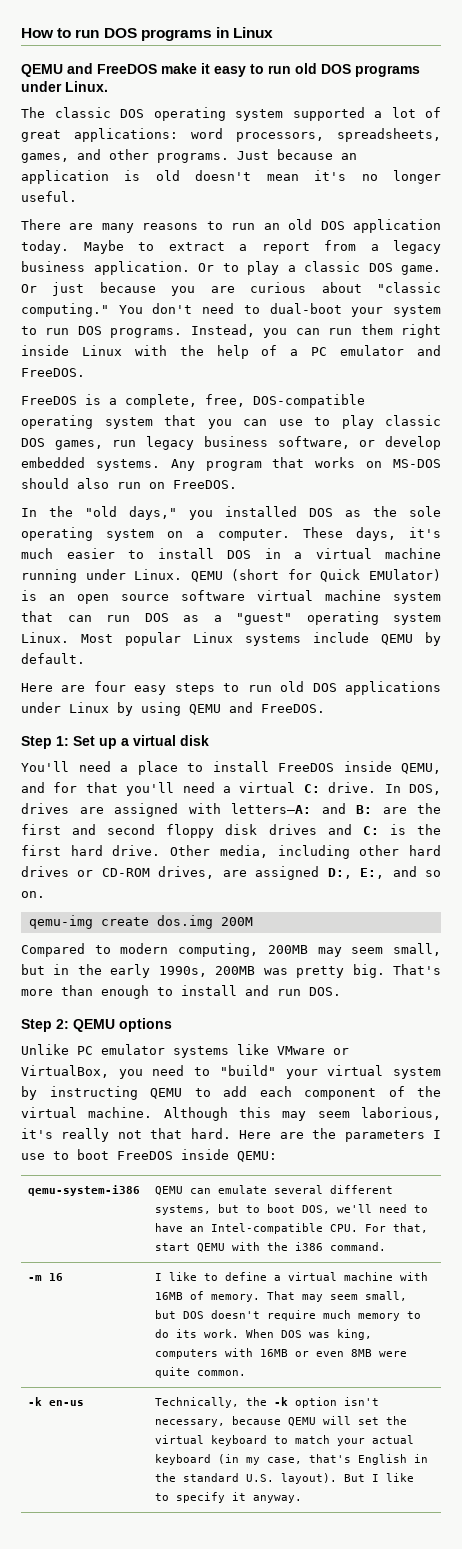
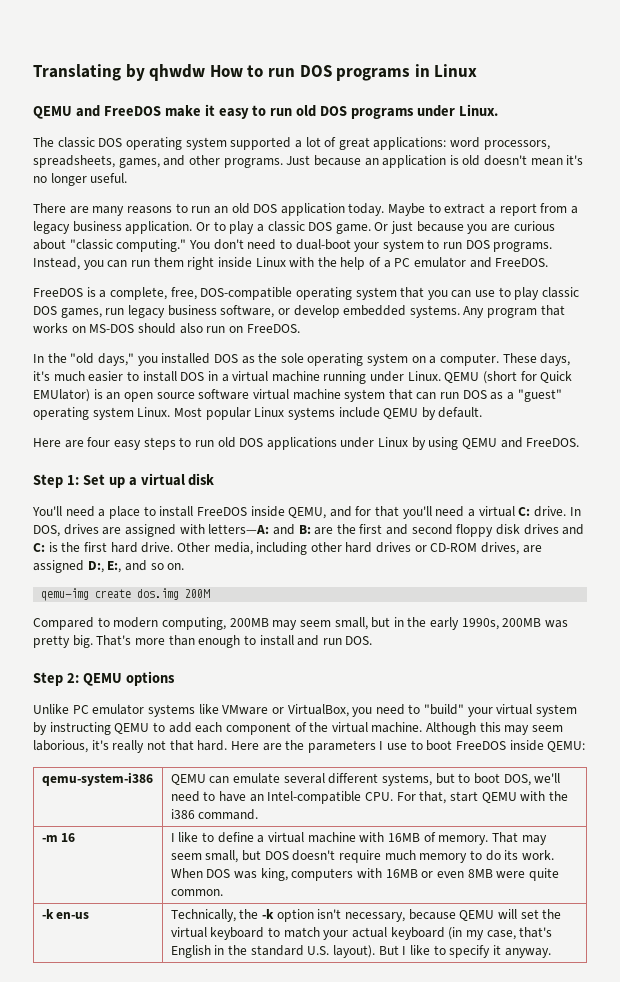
- How to run DOS programs in Linux
+ Translating by qhwdw How to run DOS programs in Linux

